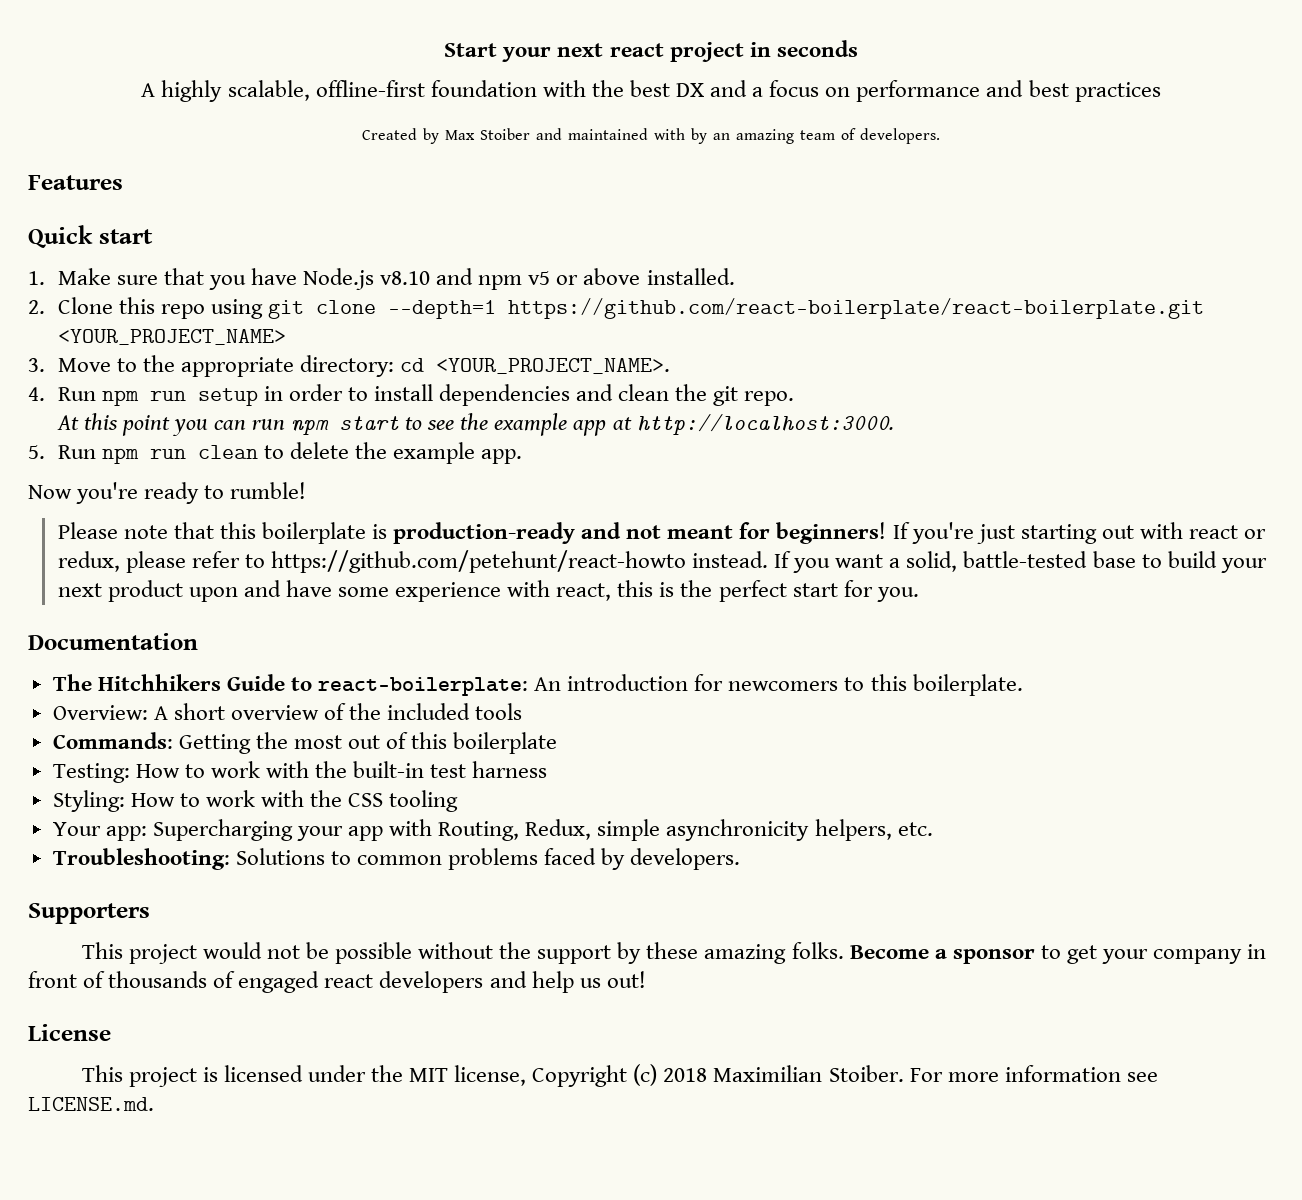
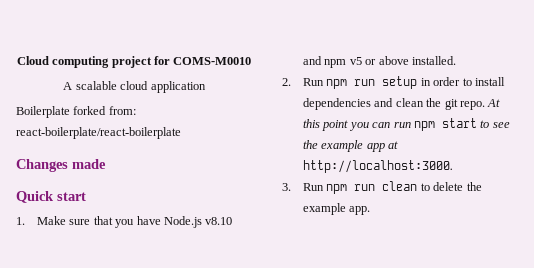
- Start your next react project in seconds
- A highly scalable, offline-first foundation with the best DX and a focus on performance and best practices
- Created by Max Stoiber and maintained with by an amazing team of developers.
- Features
+ Cloud computing project for COMS-M0010
+ A scalable cloud application
+ Boilerplate forked from: react-boilerplate/react-boilerplate
+ Changes made
- 2. Clone this repo using git clone --depth=1 https://github.com/react-boilerplate/react-boilerplate.git <YOUR_PROJECT_NAME>
- 3. Move to the appropriate directory: cd <YOUR_PROJECT_NAME>.
- 4. Run npm run setup in order to install dependencies and clean the git repo.
- At this point you can run npm start to see the example app at http://localhost:3000.
+ 2. Run npm run setup in order to install dependencies and clean the git repo. At this point you can run npm start to see the example app at http://localhost:3000.
- 5. Run npm run clean to delete the example app.
+ 3. Run npm run clean to delete the example app.
- Now you're ready to rumble!
- Please note that this boilerplate is production-ready and not meant for beginners! If you're just starting out with react or redux, please refer to https://github.com/petehunt/react-howto instead. If you want a solid, battle-tested base to build your next product upon and have some experience with react, this is the perfect start for you.
- Documentation
- The Hitchhikers Guide to react-boilerplate: An introduction for newcomers to this boilerplate.
- Overview: A short overview of the included tools
- Commands: Getting the most out of this boilerplate
- Testing: How to work with the built-in test harness
- Styling: How to work with the CSS tooling
- Your app: Supercharging your app with Routing, Redux, simple asynchronicity helpers, etc.
- Troubleshooting: Solutions to common problems faced by developers.
- Supporters
- This project would not be possible without the support by these amazing folks. Become a sponsor to get your company in front of thousands of engaged react developers and help us out!
- License
- This project is licensed under the MIT license, Copyright (c) 2018 Maximilian Stoiber. For more information see LICENSE.md.

